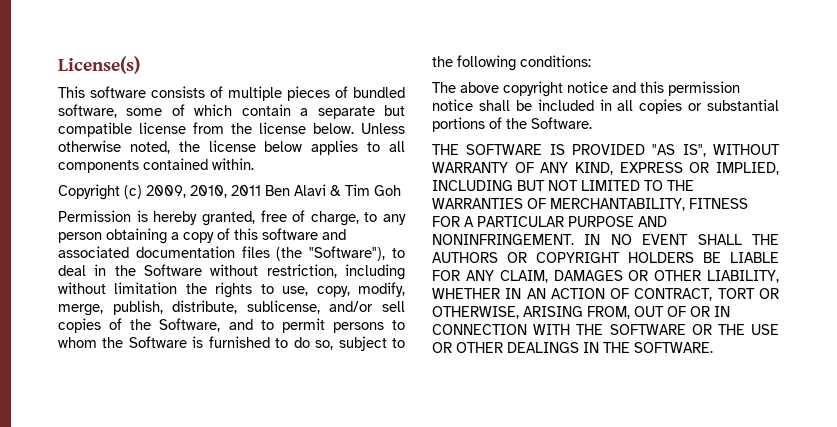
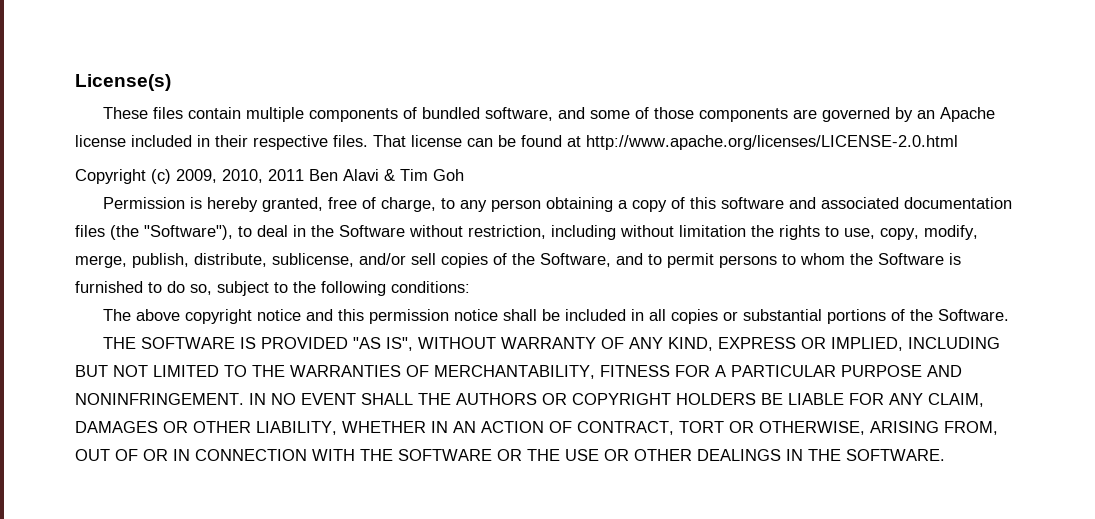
- This software consists of multiple pieces of bundled software, some of which contain a separate but compatible license from the license below. Unless otherwise noted, the license below applies to all components contained within.
+ These files contain multiple components of bundled software, and some of those components are governed by an Apache license included in their respective files. That license can be found at http://www.apache.org/licenses/LICENSE-2.0.html

